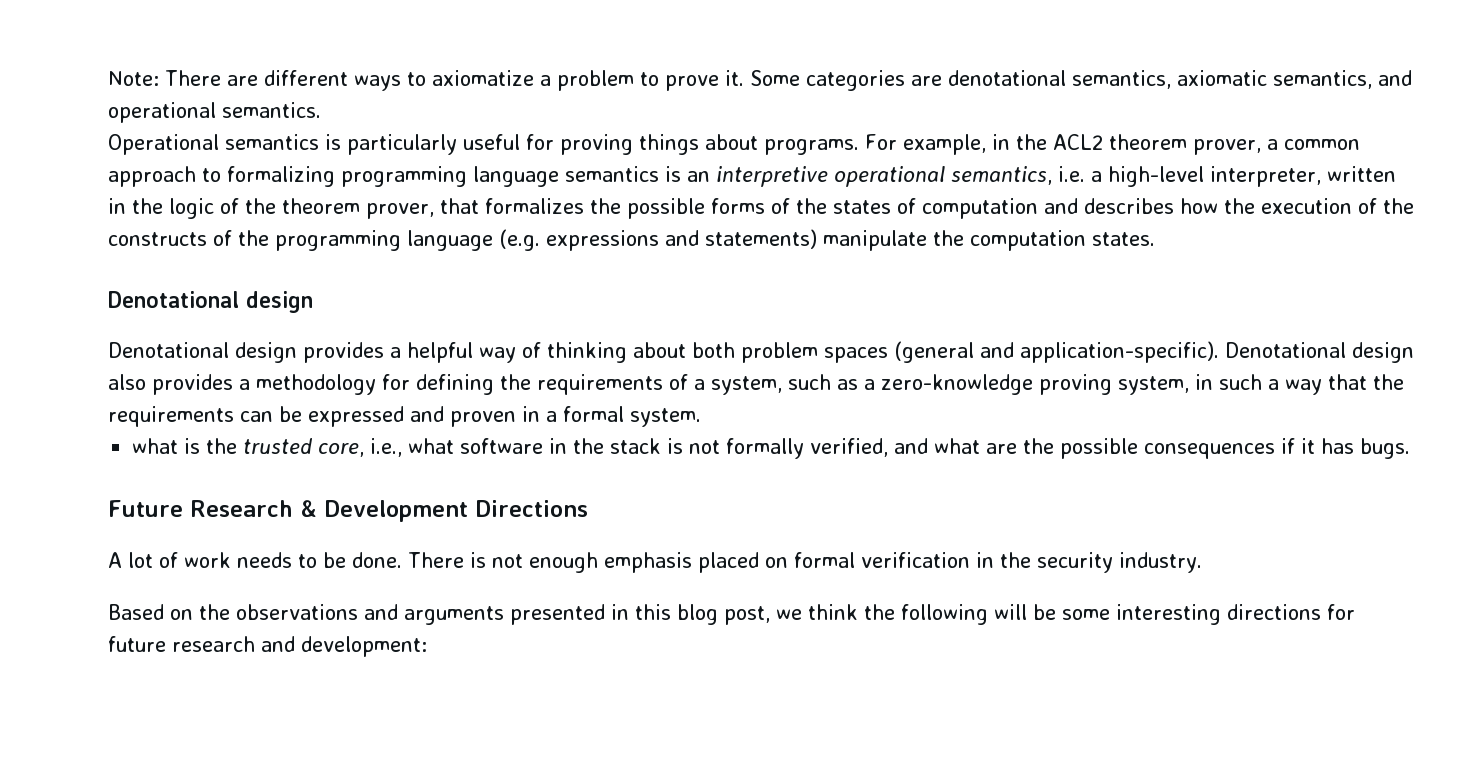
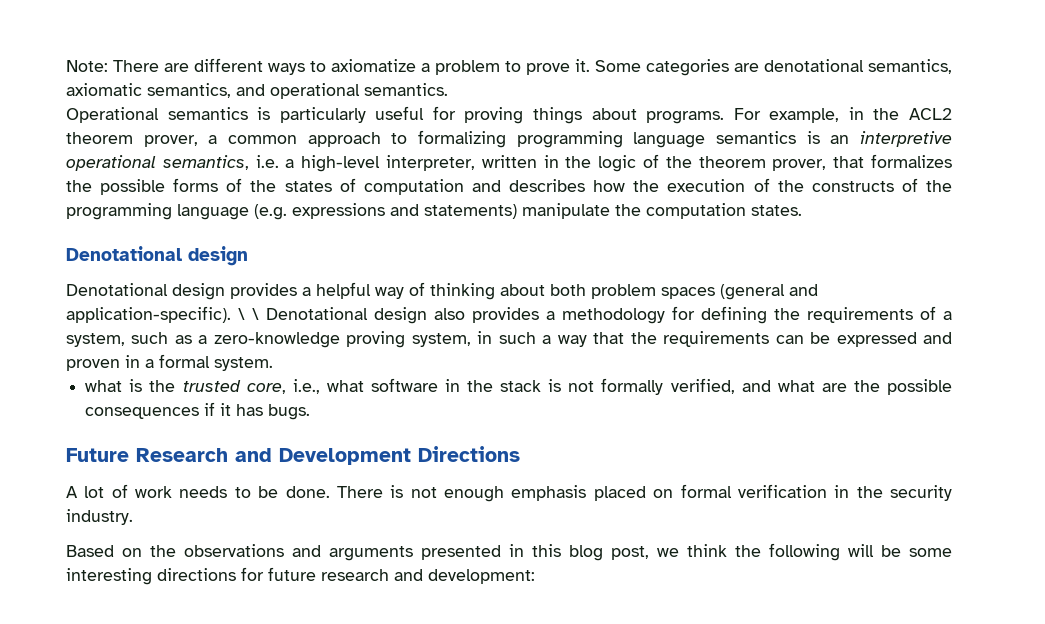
- Denotational design also provides a methodology for defining the requirements of a system, such as a zero-knowledge proving system, in such a way that the requirements can be expressed and proven in a formal system.
+ \ \ Denotational design also provides a methodology for defining the requirements of a system, such as a zero-knowledge proving system, in such a way that the requirements can be expressed and proven in a formal system.
- Future Research & Development Directions
+ Future Research and Development Directions

